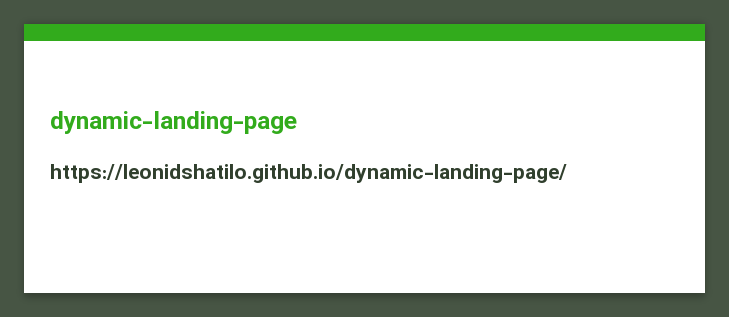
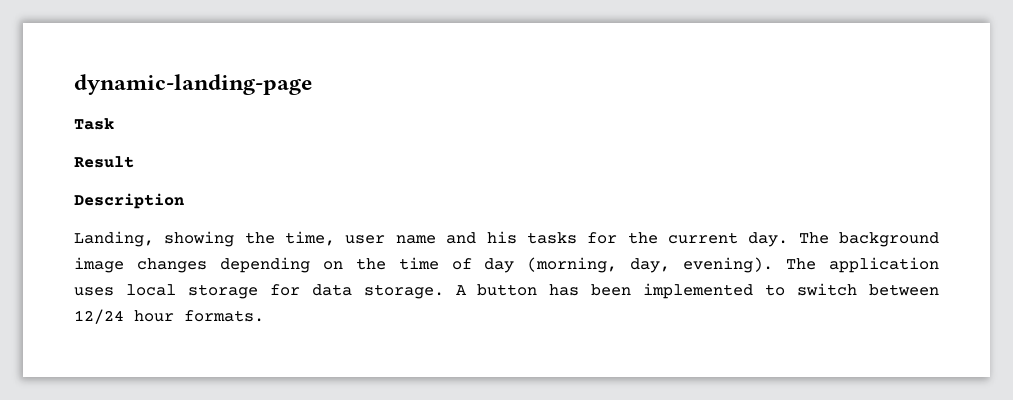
- https://leonidshatilo.github.io/dynamic-landing-page/
+ Task
+ Result
+ Description
+ Landing, showing the time, user name and his tasks for the current day. The background image changes depending on the time of day (morning, day, evening). The application uses local storage for data storage. A button has been implemented to switch between 12/24 hour formats.

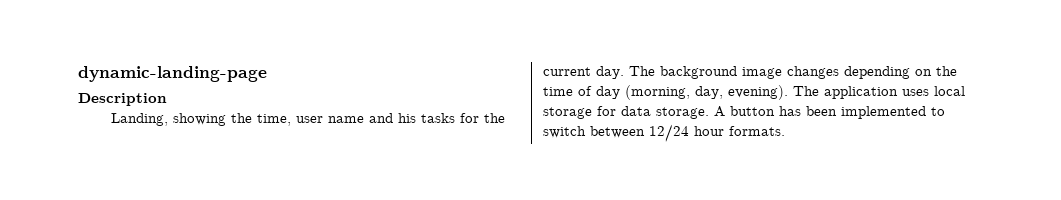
- Task
- Result

